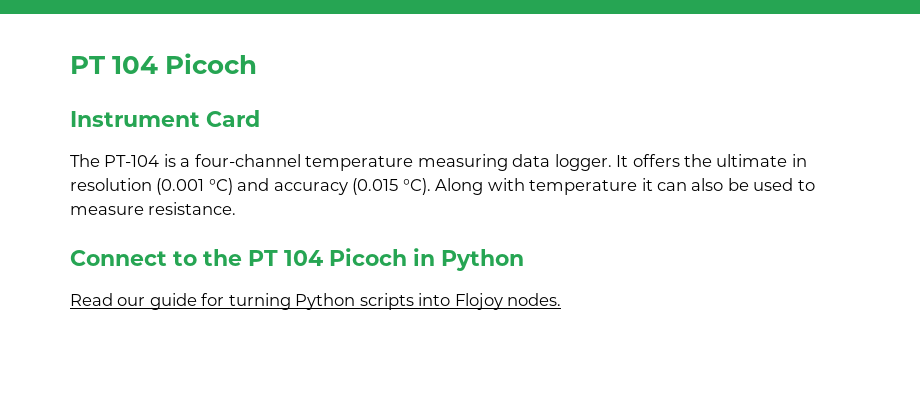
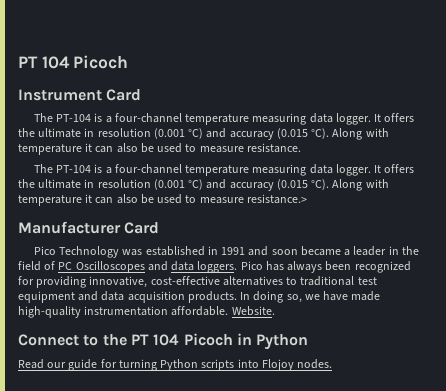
+ The PT-104 is a four-channel temperature measuring data logger. It offers the ultimate in resolution (0.001 °C) and accuracy (0.015 °C). Along with temperature it can also be used to measure resistance.>
+ Manufacturer Card
+ Pico Technology was established in 1991 and soon became a leader in the field of PC Oscilloscopes and data loggers. Pico has always been recognized for providing innovative, cost-effective alternatives to traditional test equipment and data acquisition products. In doing so, we have made high-quality instrumentation affordable. Website.

